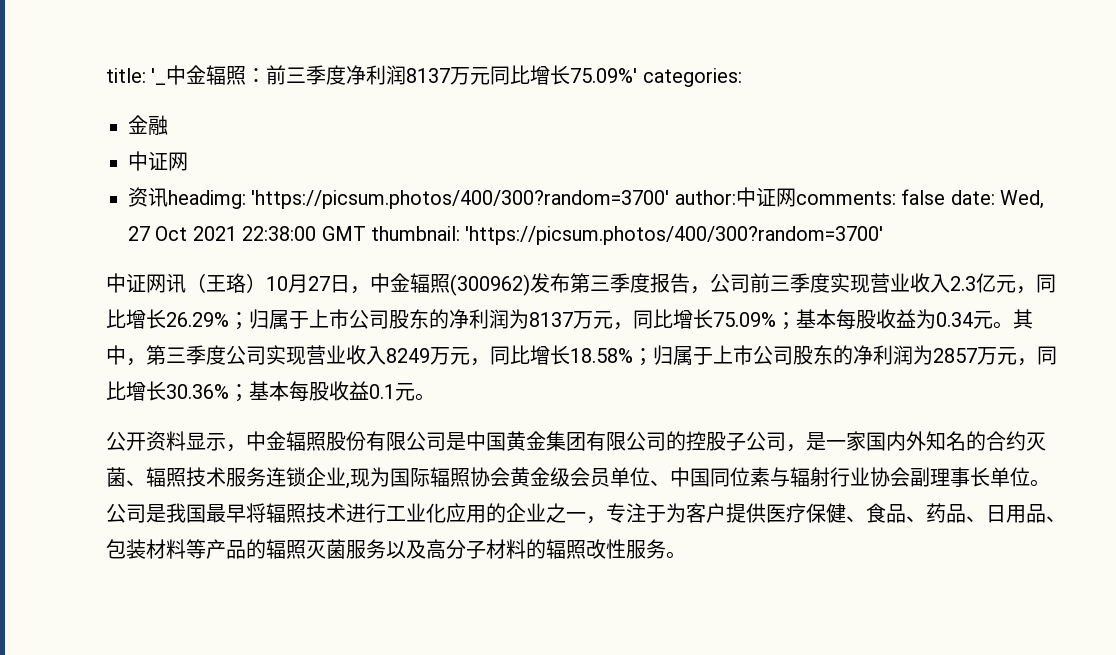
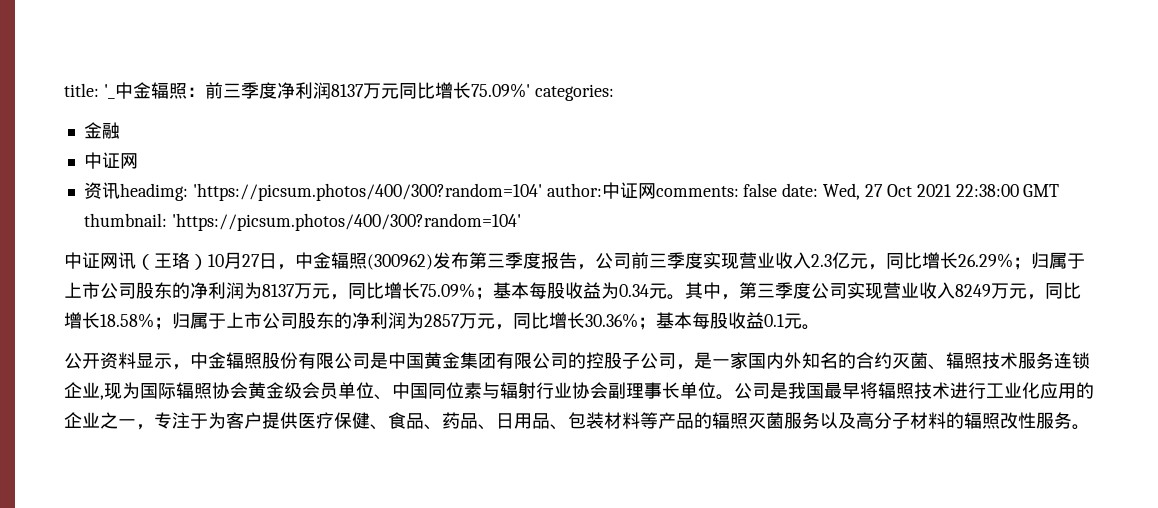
- 资讯headimg: 'https://picsum.photos/400/300?random=3700' author:中证网comments: false date: Wed, 27 Oct 2021 22:38:00 GMT thumbnail: 'https://picsum.photos/400/300?random=3700'
+ 资讯headimg: 'https://picsum.photos/400/300?random=104' author:中证网comments: false date: Wed, 27 Oct 2021 22:38:00 GMT thumbnail: 'https://picsum.photos/400/300?random=104'

